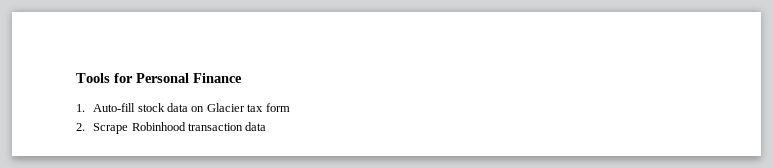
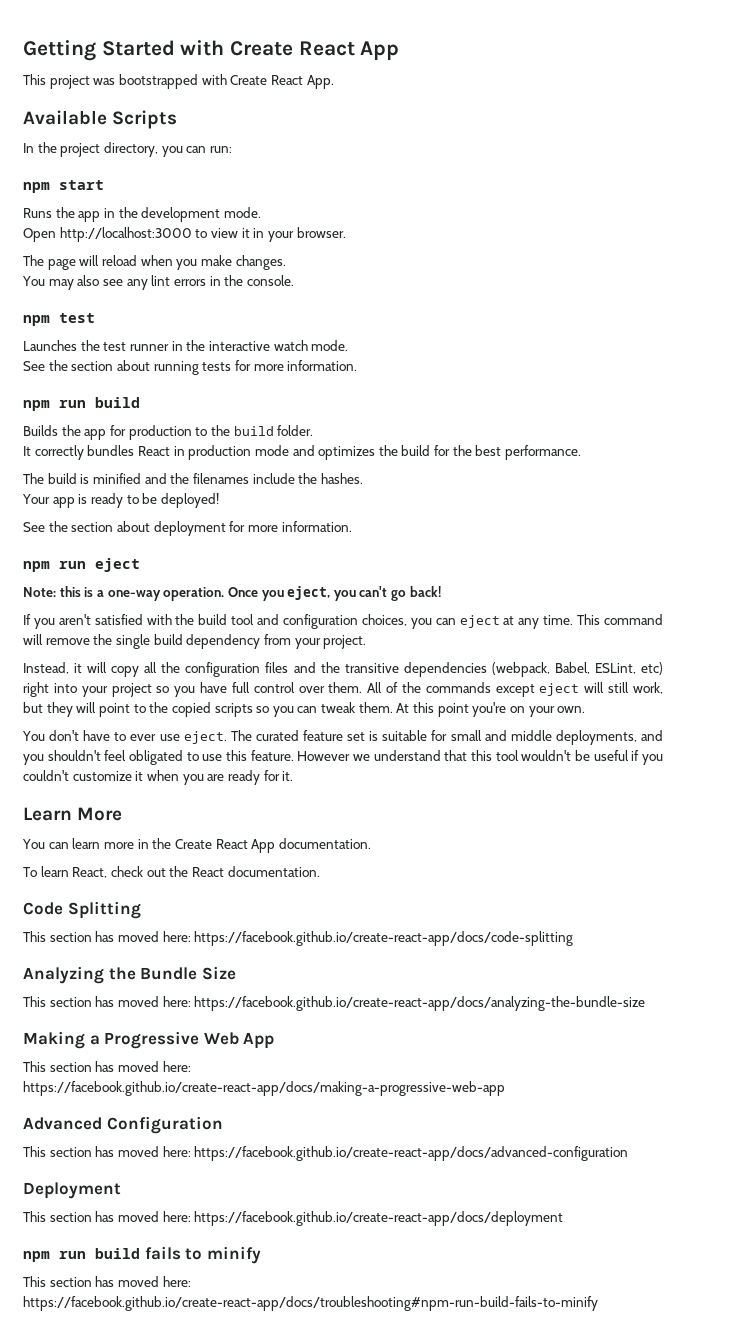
- Tools for Personal Finance
- 1. Auto-fill stock data on Glacier tax form
- 2. Scrape Robinhood transaction data
+ Getting Started with Create React App
+ This project was bootstrapped with Create React App.
+ Available Scripts
+ In the project directory, you can run:
+ npm start
+ Runs the app in the development mode.
+ Open http://localhost:3000 to view it in your browser.
+ The page will reload when you make changes.
+ You may also see any lint errors in the console.
+ npm test
+ Launches the test runner in the interactive watch mode.
+ See the section about running tests for more information.
+ npm run build
+ Builds the app for production to the build folder.
+ It correctly bundles React in production mode and optimizes the build for the best performance.
+ The build is minified and the filenames include the hashes.
+ Your app is ready to be deployed!
+ See the section about deployment for more information.
+ npm run eject
+ Note: this is a one-way operation. Once you eject, you can't go back!
+ If you aren't satisfied with the build tool and configuration choices, you can eject at any time. This command will remove the single build dependency from your project.
+ Instead, it will copy all the configuration files and the transitive dependencies (webpack, Babel, ESLint, etc) right into your project so you have full control over them. All of the commands except eject will still work, but they will point to the copied scripts so you can tweak them. At this point you're on your own.
+ You don't have to ever use eject. The curated feature set is suitable for small and middle deployments, and you shouldn't feel obligated to use this feature. However we understand that this tool wouldn't be useful if you couldn't customize it when you are ready for it.
+ Learn More
+ You can learn more in the Create React App documentation.
+ To learn React, check out the React documentation.
+ Code Splitting
+ This section has moved here: https://facebook.github.io/create-react-app/docs/code-splitting
+ Analyzing the Bundle Size
+ This section has moved here: https://facebook.github.io/create-react-app/docs/analyzing-the-bundle-size
+ Making a Progressive Web App
+ This section has moved here: https://facebook.github.io/create-react-app/docs/making-a-progressive-web-app
+ Advanced Configuration
+ This section has moved here: https://facebook.github.io/create-react-app/docs/advanced-configuration
+ Deployment
+ This section has moved here: https://facebook.github.io/create-react-app/docs/deployment
+ npm run build fails to minify
+ This section has moved here: https://facebook.github.io/create-react-app/docs/troubleshooting#npm-run-build-fails-to-minify

